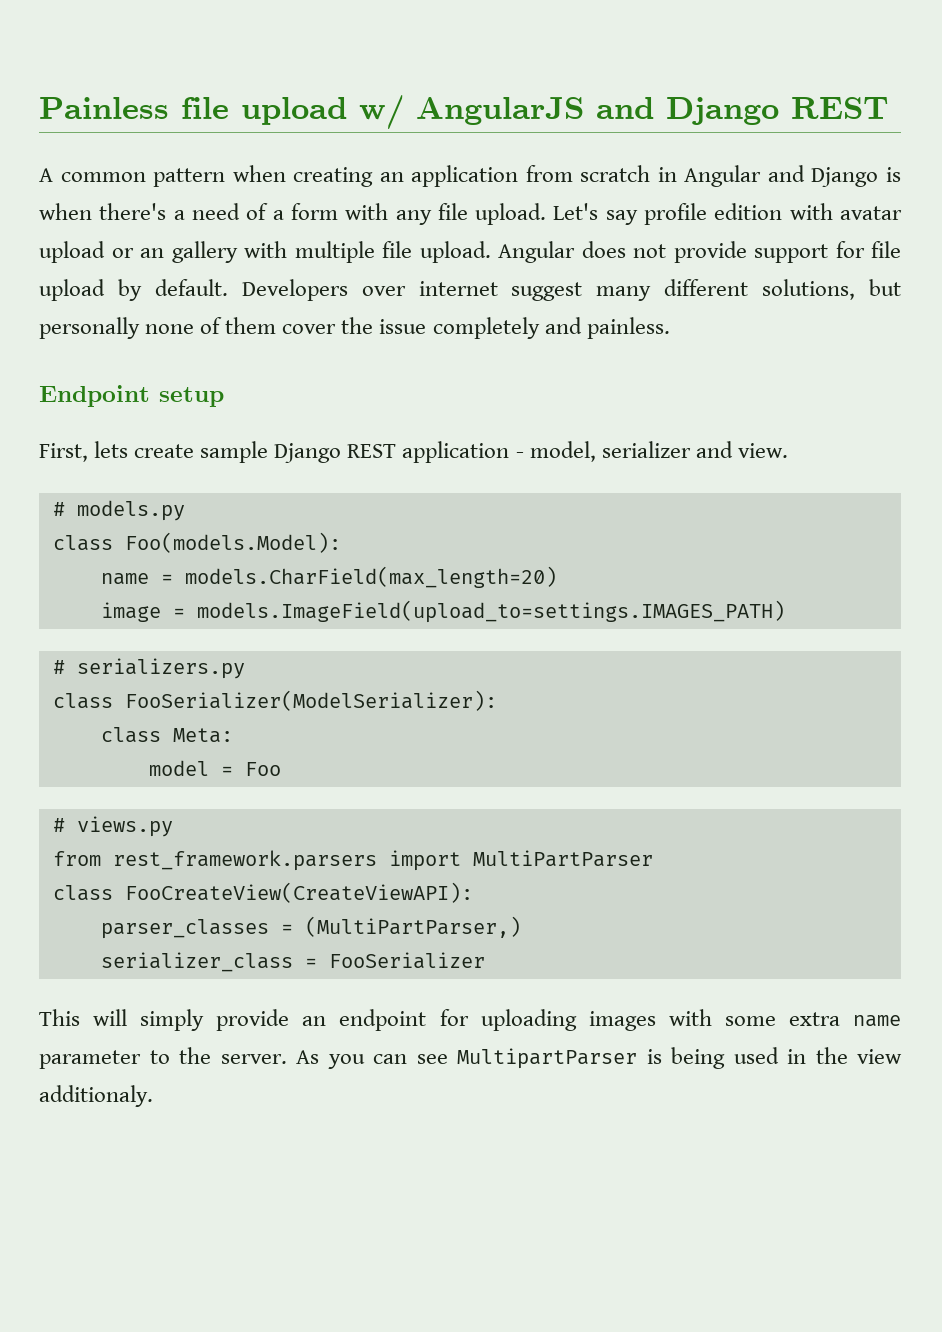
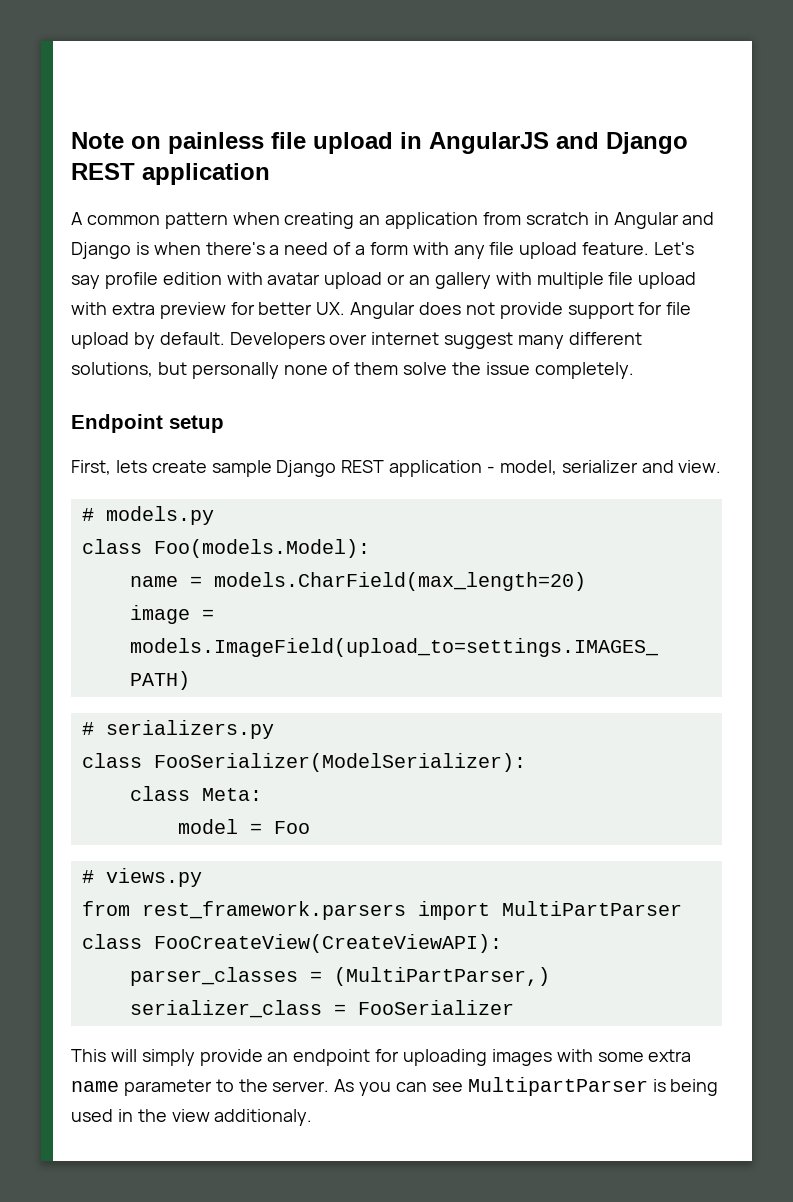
- Painless file upload w/ AngularJS and Django REST
+ Note on painless file upload in AngularJS and Django REST application
- A common pattern when creating an application from scratch in Angular and Django is when there's a need of a form with any file upload.
+ A common pattern when creating an application from scratch in Angular and Django is when there's a need of a form with any file upload feature.
- Let's say profile edition with avatar upload or an gallery with multiple file upload. Angular does not provide support for file upload by default.
+ Let's say profile edition with avatar upload or an gallery with multiple file upload with extra preview for better UX. Angular does not provide support for file upload by default.
- Developers over internet suggest many different solutions, but personally none of them cover the issue completely and painless.
+ Developers over internet suggest many different solutions, but personally none of them solve the issue completely.

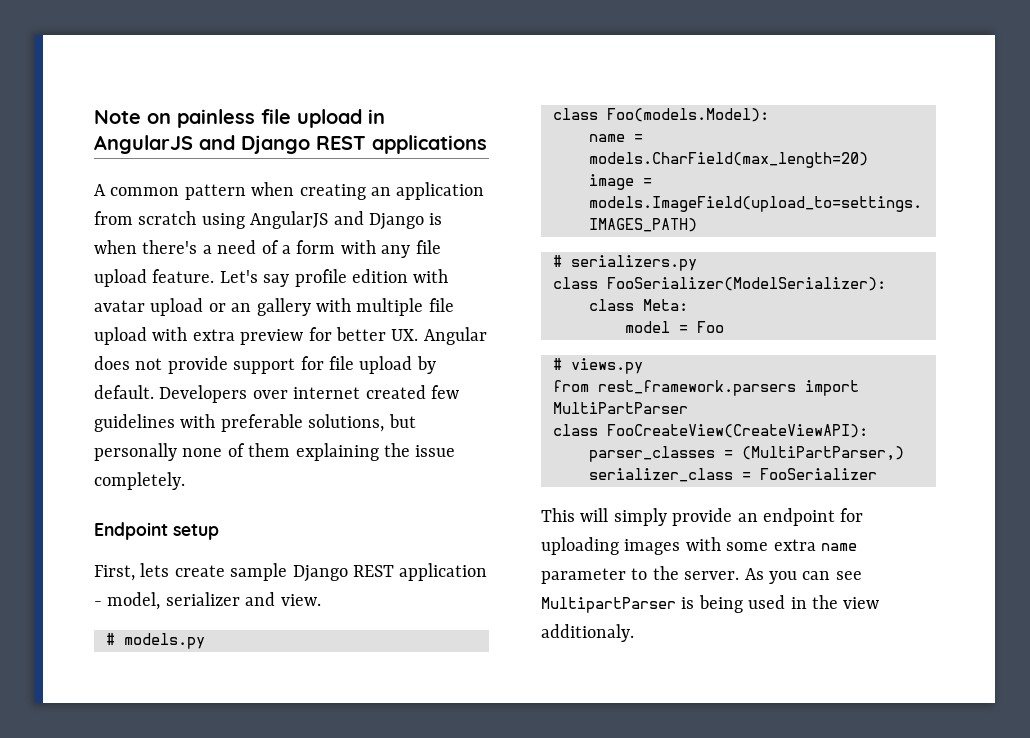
- Note on painless file upload in AngularJS and Django REST application
+ Note on painless file upload in AngularJS and Django REST applications
- A common pattern when creating an application from scratch in Angular and Django is when there's a need of a form with any file upload feature.
+ A common pattern when creating an application from scratch using AngularJS and Django is when there's a need of a form with any file upload feature.
- Developers over internet suggest many different solutions, but personally none of them solve the issue completely.
+ Developers over internet created few guidelines with preferable solutions, but personally none of them explaining the issue completely.

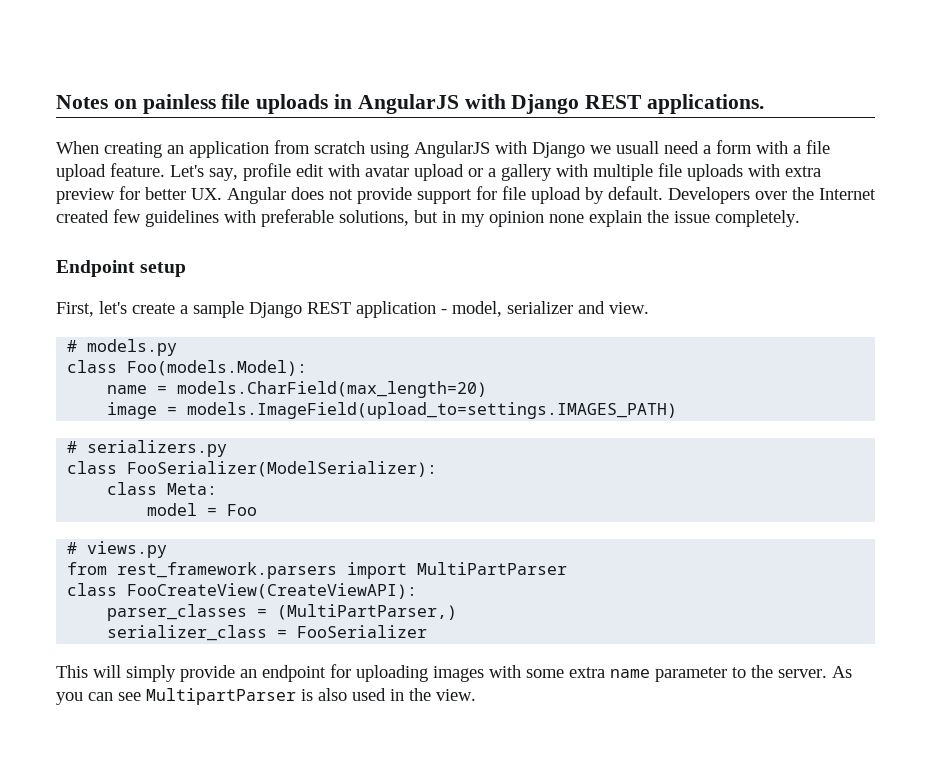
- Note on painless file upload in AngularJS and Django REST applications
- A common pattern when creating an application from scratch using AngularJS and Django is when there's a need of a form with any file upload feature.
+ Notes on painless file uploads in AngularJS with Django REST applications.
+ When creating an application from scratch using AngularJS with Django we usuall need a form with a file upload feature.
- Let's say profile edition with avatar upload or an gallery with multiple file upload with extra preview for better UX. Angular does not provide support for file upload by default.
+ Let's say, profile edit with avatar upload or a gallery with multiple file uploads with extra preview for better UX. Angular does not provide support for file upload by default.
- Developers over internet created few guidelines with preferable solutions, but personally none of them explaining the issue completely.
+ Developers over the Internet created few guidelines with preferable solutions, but in my opinion none explain the issue completely.
- First, lets create sample Django REST application - model, serializer and view.
+ First, let's create a sample Django REST application - model, serializer and view.
- As you can see MultipartParser is being used in the view additionaly.
+ As you can see MultipartParser is also used in the view.

